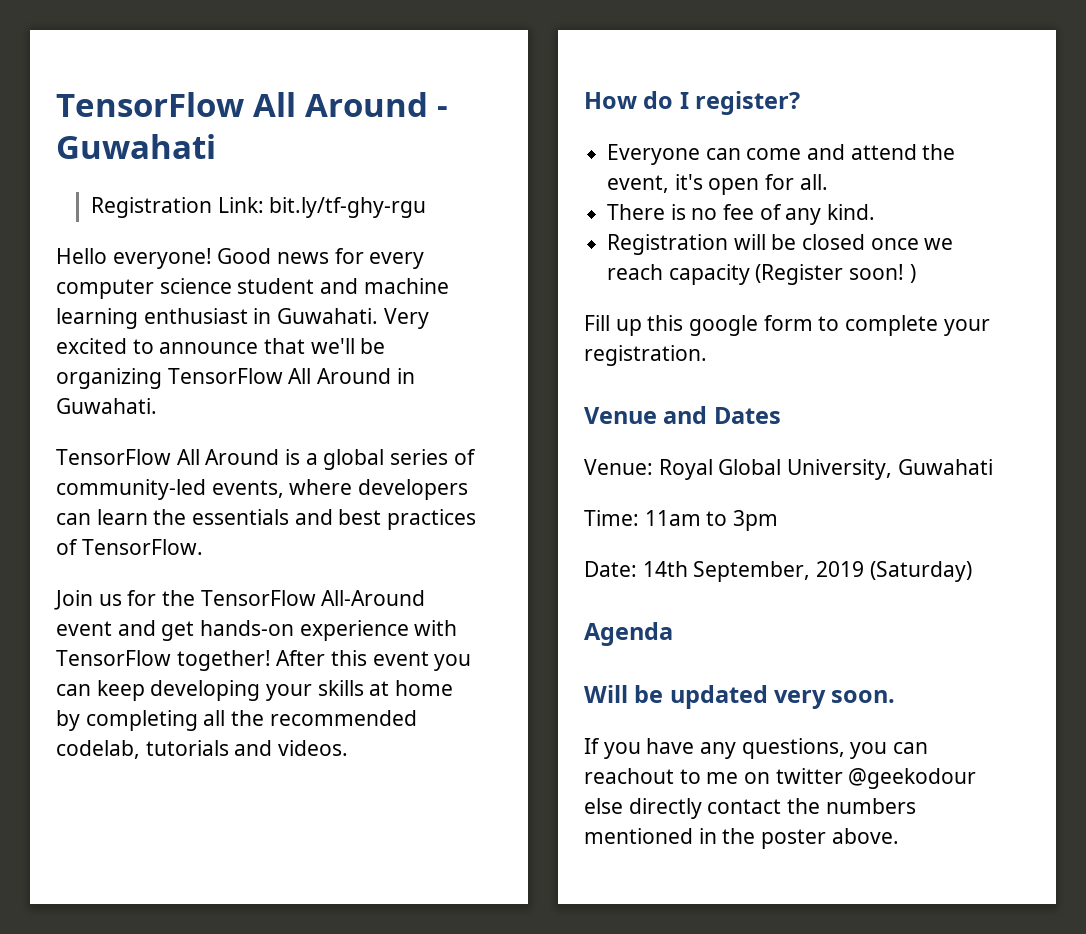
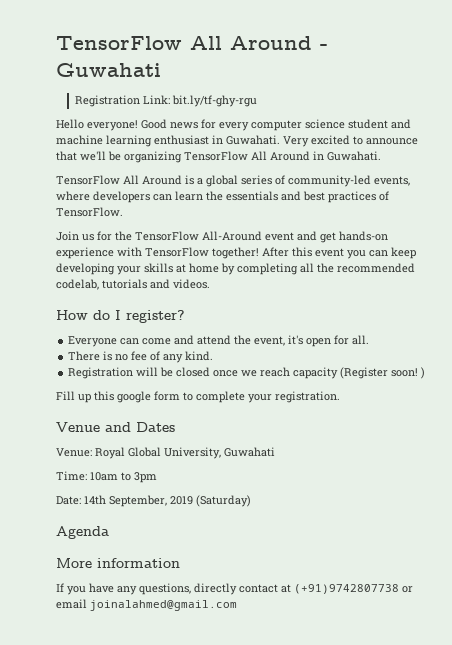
- Time: 11am to 3pm
+ Time: 10am to 3pm
- Will be updated very soon.
+ More information
- If you have any questions, you can reachout to me on twitter @geekodour else directly contact the numbers mentioned in the poster above.
+ If you have any questions, directly contact at (+91)9742807738 or email joinalahmed@gmail.com

